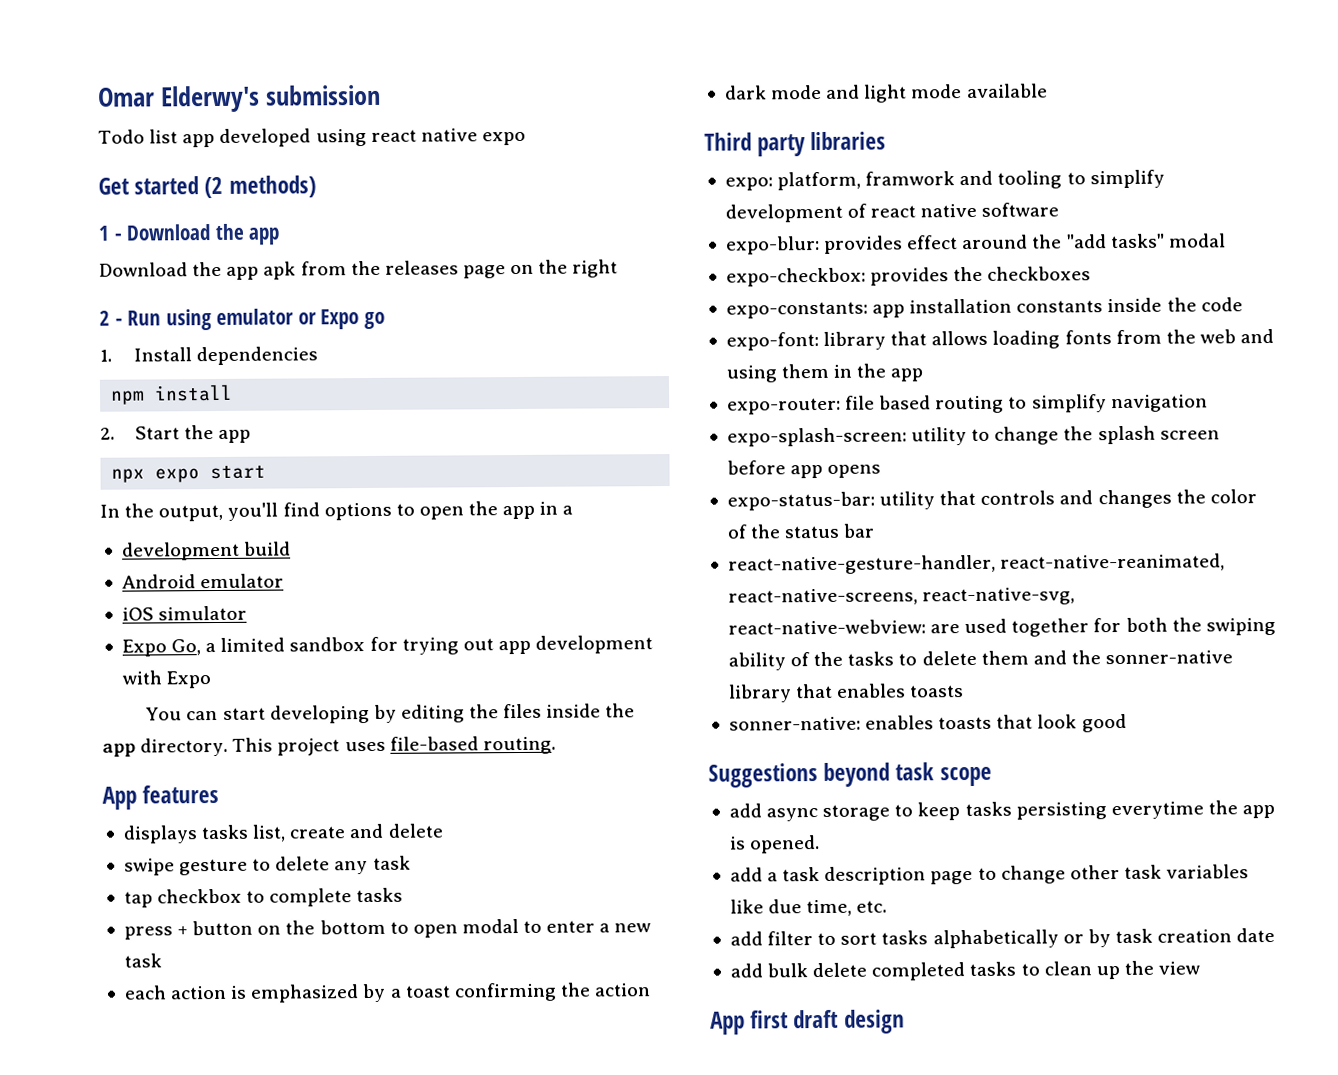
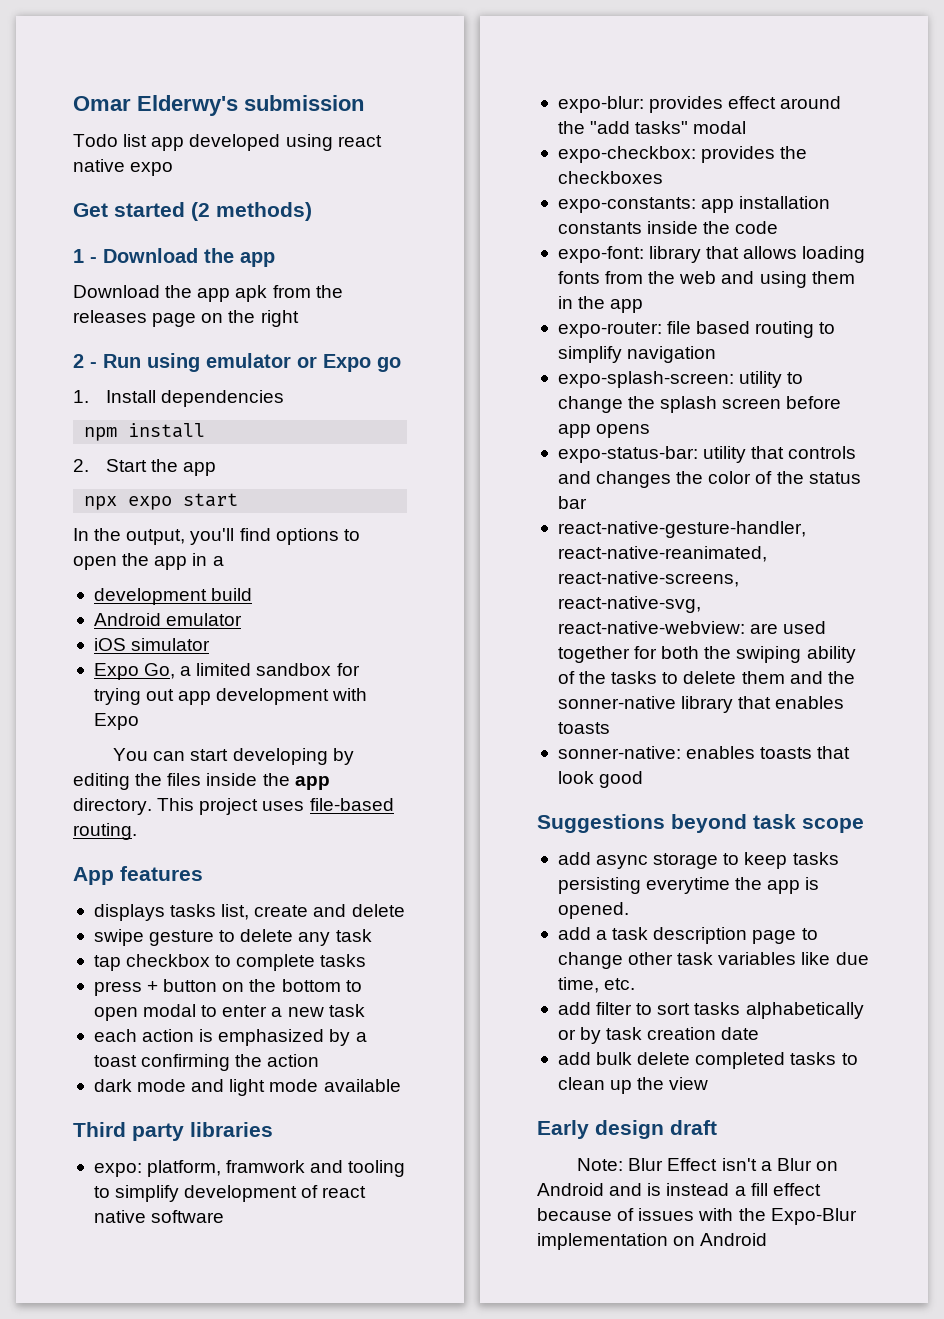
- App first draft design
+ Early design draft
+ Note: Blur Effect isn't a Blur on Android and is instead a fill effect because of issues with the Expo-Blur implementation on Android

